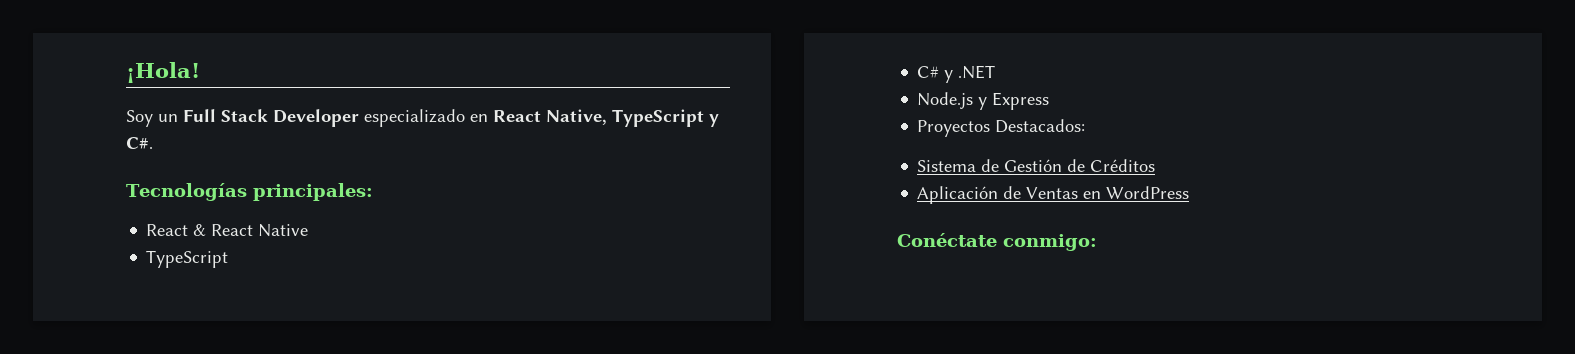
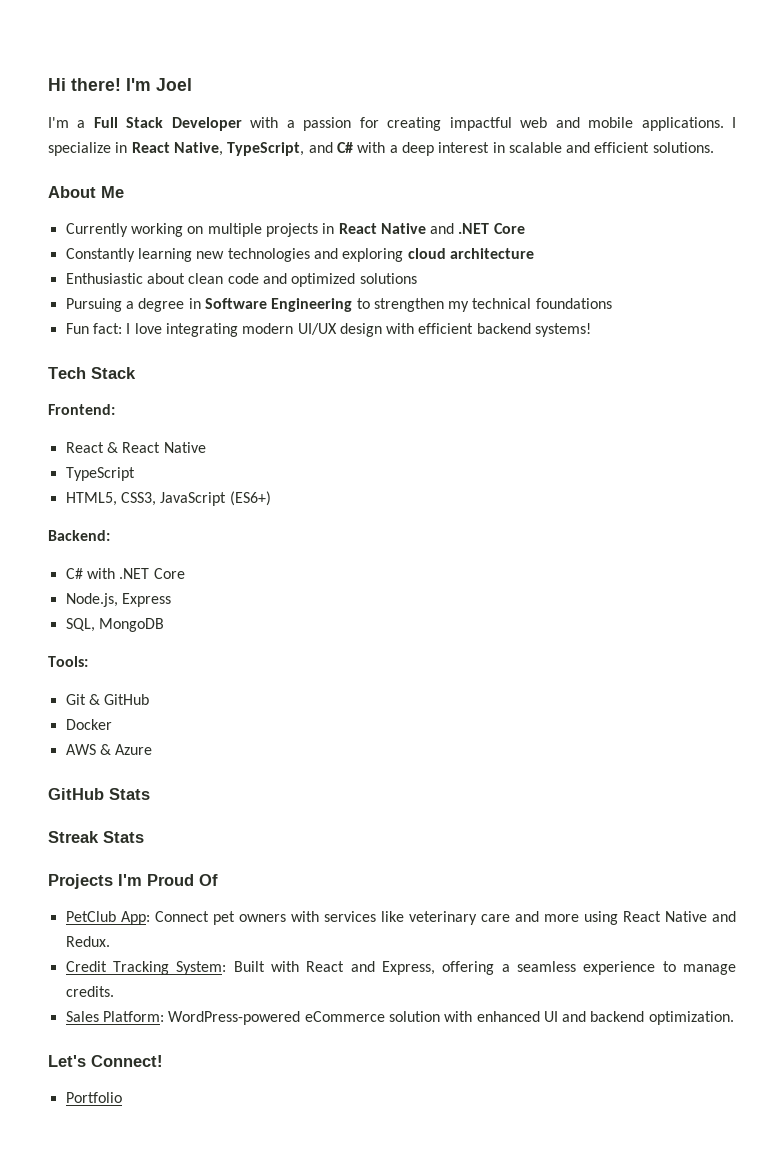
- ¡Hola!
- Soy un Full Stack Developer especializado en React Native, TypeScript y C#.
- Tecnologías principales:
+ Hi there! I'm Joel
+ I'm a Full Stack Developer with a passion for creating impactful web and mobile applications. I specialize in React Native, TypeScript, and C# with a deep interest in scalable and efficient solutions.
+ About Me
+ Currently working on multiple projects in React Native and .NET Core
+ Constantly learning new technologies and exploring cloud architecture
+ Enthusiastic about clean code and optimized solutions
+ Pursuing a degree in Software Engineering to strengthen my technical foundations
+ Fun fact: I love integrating modern UI/UX design with efficient backend systems!
+ Tech Stack
+ Frontend:
- C# y .NET
- Node.js y Express
+ HTML5, CSS3, JavaScript (ES6+)
+ Backend:
+ C# with .NET Core
+ Node.js, Express
- Proyectos Destacados:
- Sistema de Gestión de Créditos
- Aplicación de Ventas en WordPress
- Conéctate conmigo:
+ SQL, MongoDB
+ Tools:
+ Git & GitHub
+ Docker
+ AWS & Azure
+ GitHub Stats
+ Streak Stats
+ Projects I'm Proud Of
+ PetClub App: Connect pet owners with services like veterinary care and more using React Native and Redux.
+ Credit Tracking System: Built with React and Express, offering a seamless experience to manage credits.
+ Sales Platform: WordPress-powered eCommerce solution with enhanced UI and backend optimization.
+ Let's Connect!
+ Portfolio

